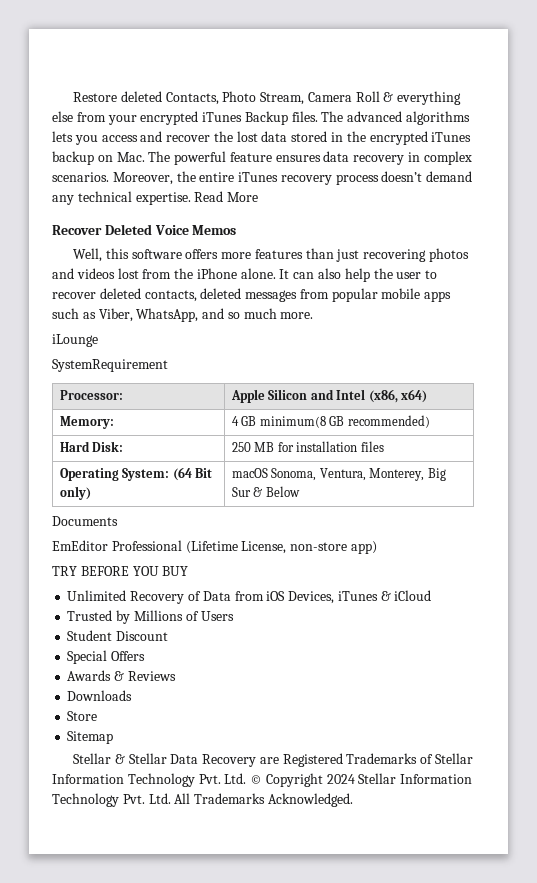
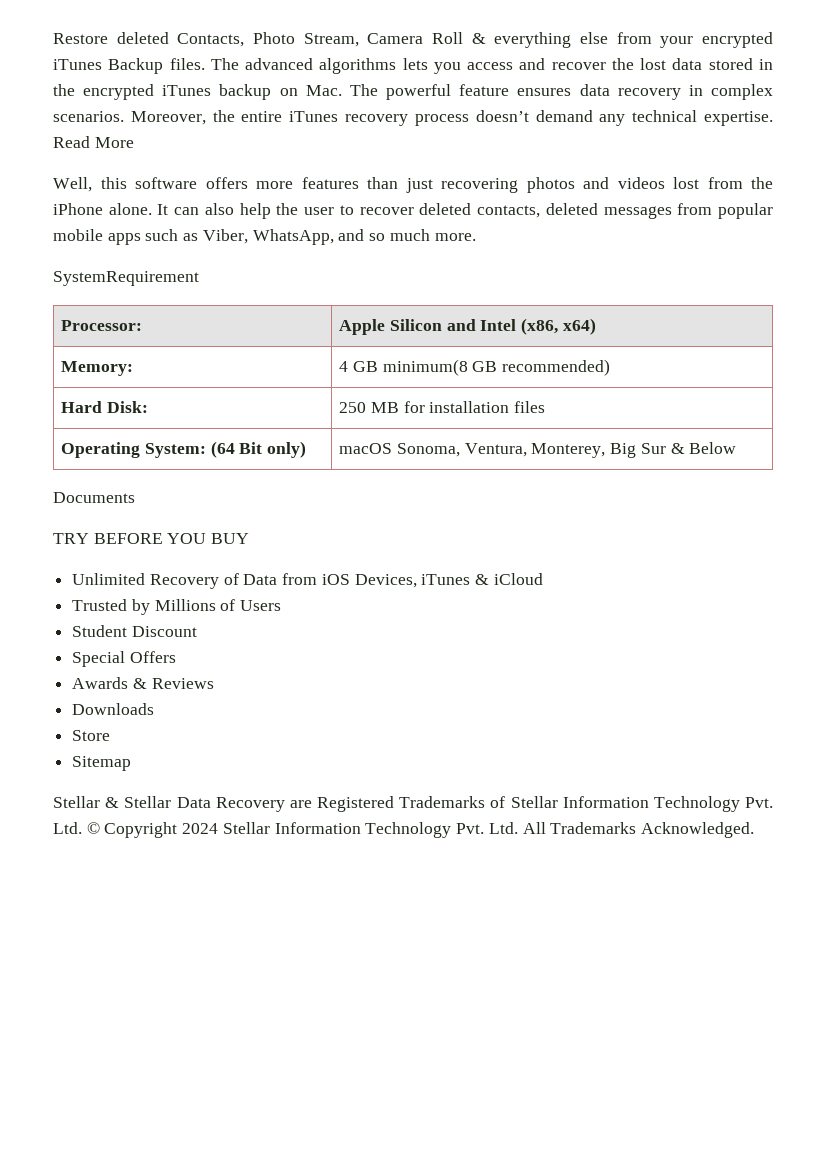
- Recover Deleted Voice Memos
- iLounge
- EmEditor Professional (Lifetime License, non-store app)

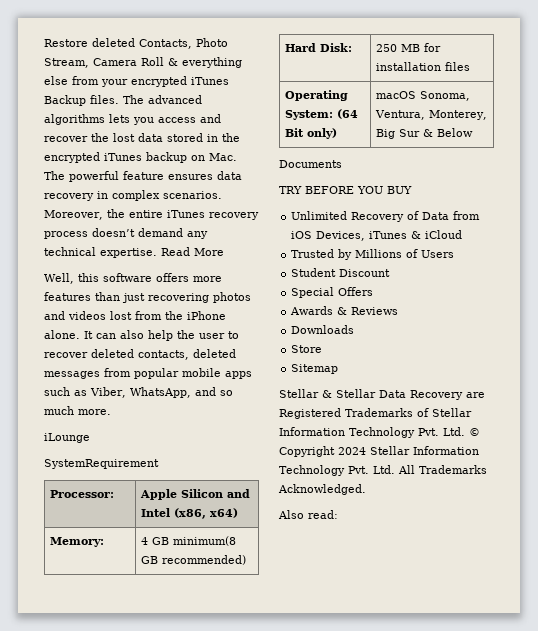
+ iLounge
+ Also read:

